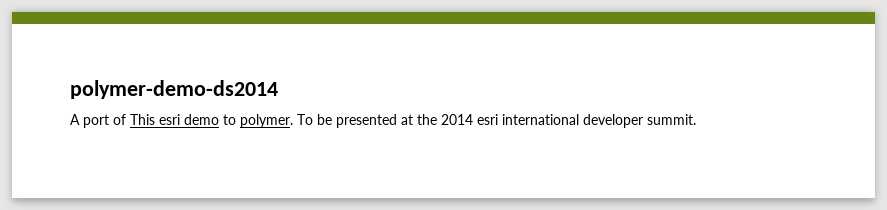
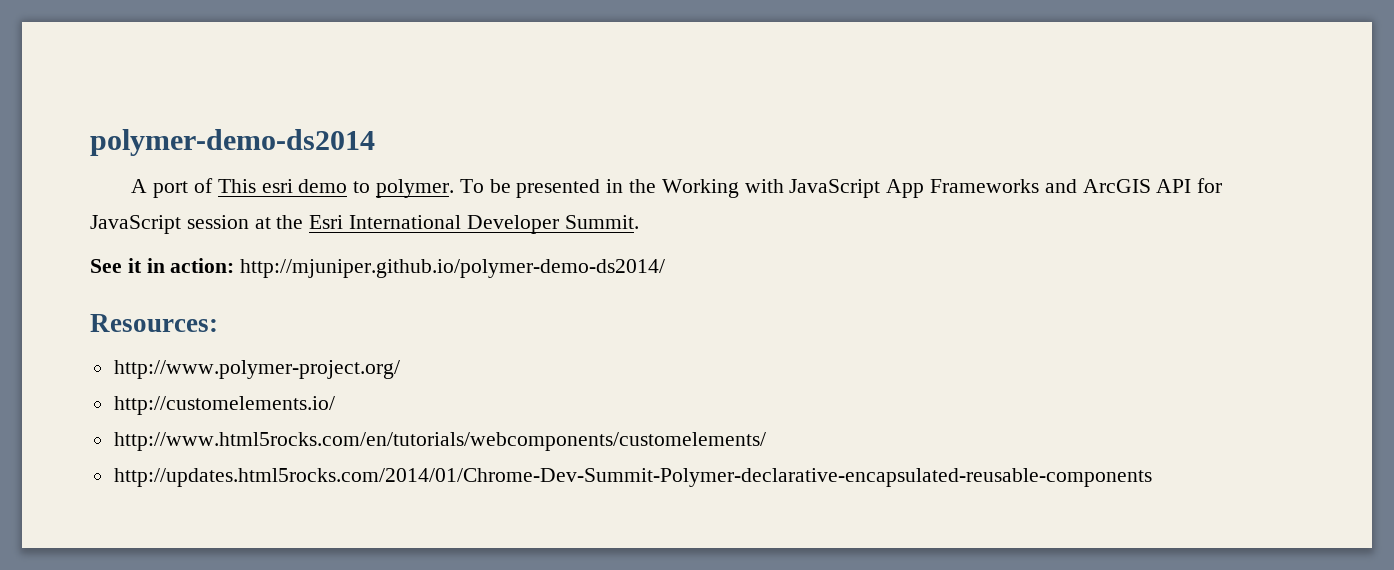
- To be presented at the 2014 esri international developer summit.
+ To be presented in the Working with JavaScript App Frameworks and ArcGIS API for JavaScript session at the Esri International Developer Summit.
+ See it in action: http://mjuniper.github.io/polymer-demo-ds2014/
+ Resources:
+ http://www.polymer-project.org/
+ http://customelements.io/
+ http://www.html5rocks.com/en/tutorials/webcomponents/customelements/
+ http://updates.html5rocks.com/2014/01/Chrome-Dev-Summit-Polymer-declarative-encapsulated-reusable-components

